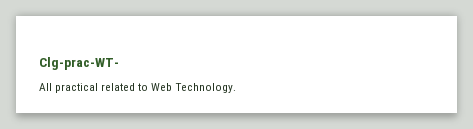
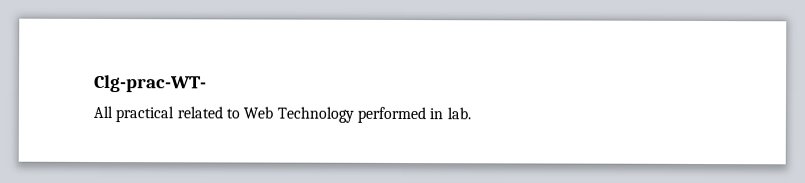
- All practical related to Web Technology.
+ All practical related to Web Technology performed in lab.

